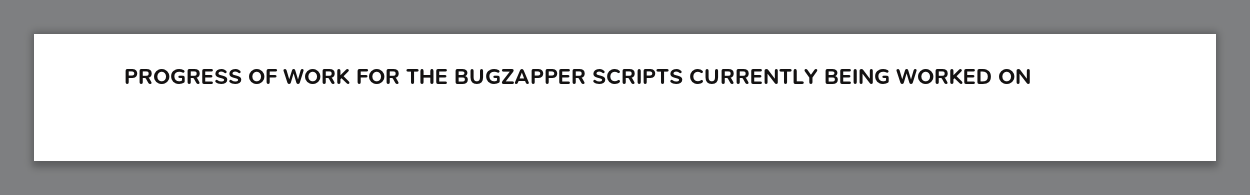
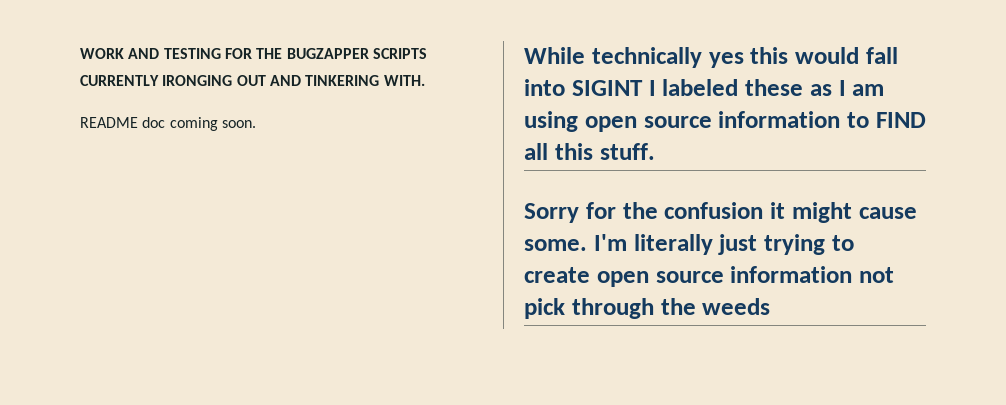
- PROGRESS OF WORK FOR THE BUGZAPPER SCRIPTS CURRENTLY BEING WORKED ON
+ WORK AND TESTING FOR THE BUGZAPPER SCRIPTS CURRENTLY IRONGING OUT AND TINKERING WITH.
+ README doc coming soon.
+ While technically yes this would fall into SIGINT I labeled these as I am using open source information to FIND all this stuff.
+ Sorry for the confusion it might cause some. I'm literally just trying to create open source information not pick through the weeds

